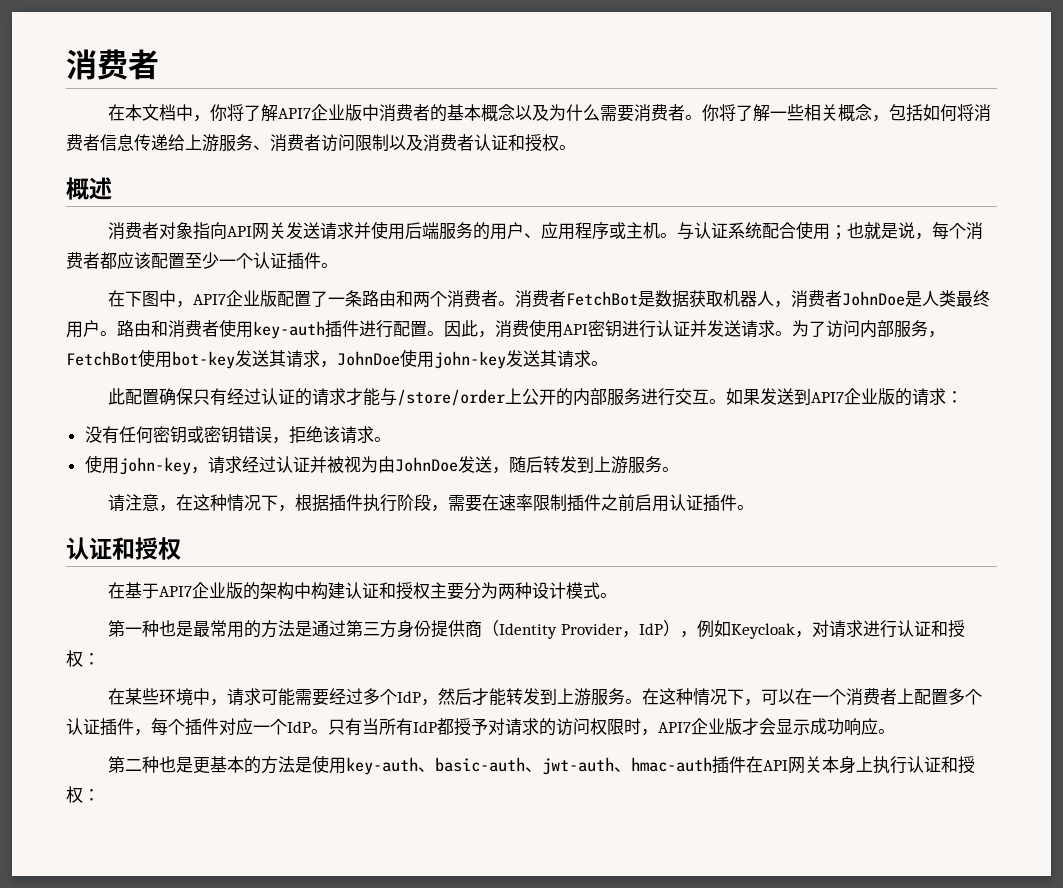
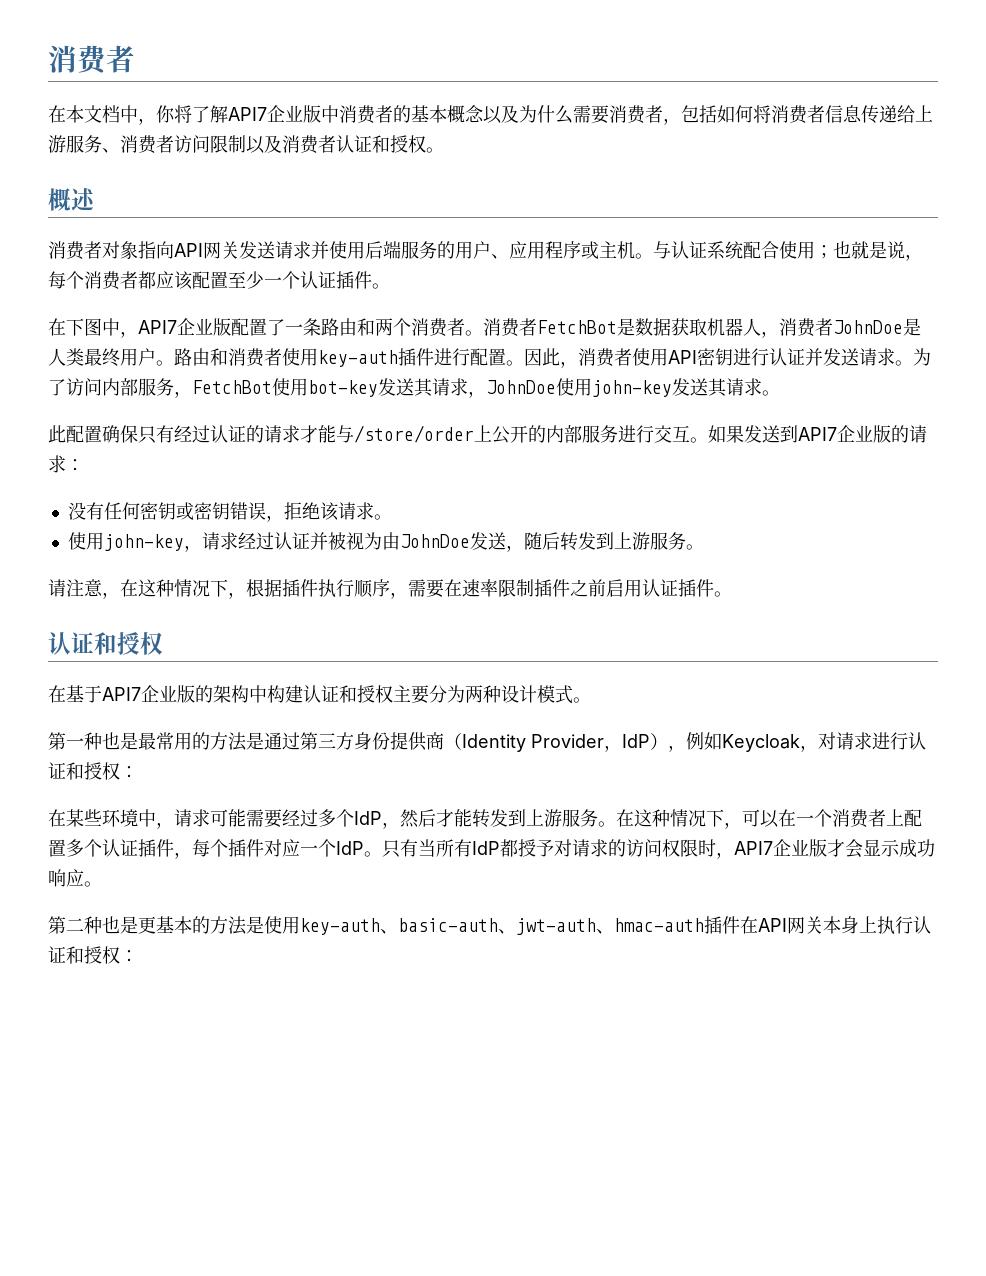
- 在本文档中，你将了解API7企业版中消费者的基本概念以及为什么需要消费者。你将了解一些相关概念，包括如何将消费者信息传递给上游服务、消费者访问限制以及消费者认证和授权。
+ 在本文档中，你将了解API7企业版中消费者的基本概念以及为什么需要消费者，包括如何将消费者信息传递给上游服务、消费者访问限制以及消费者认证和授权。
- 因此，消费使用API密钥进行认证并发送请求。
+ 因此，消费者使用API密钥进行认证并发送请求。
- 请注意，在这种情况下，根据插件执行阶段，需要在速率限制插件之前启用认证插件。
+ 请注意，在这种情况下，根据插件执行顺序，需要在速率限制插件之前启用认证插件。

